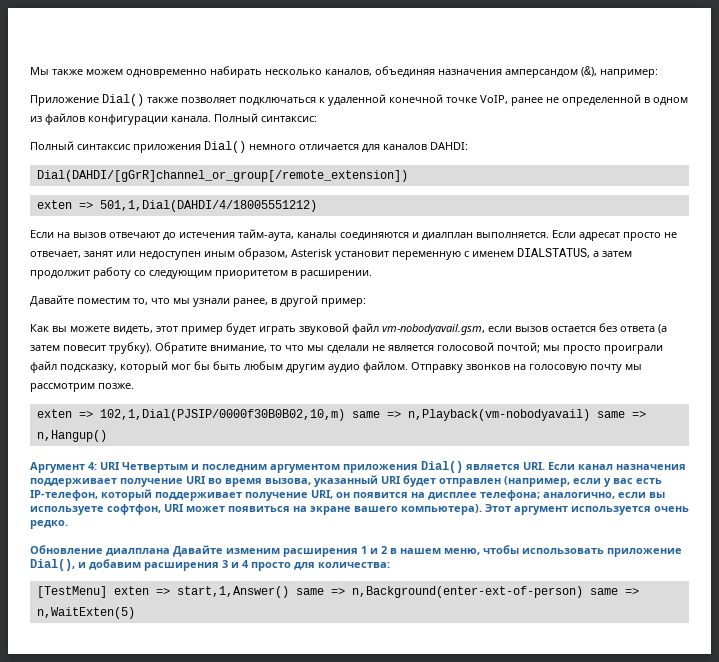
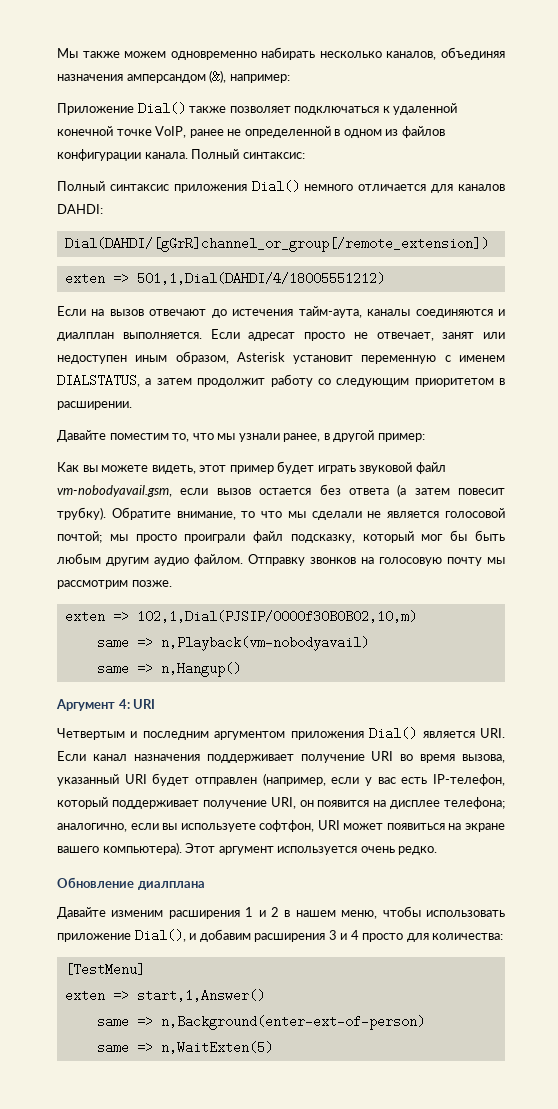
- exten => 102,1,Dial(PJSIP/0000f30B0B02,10,m) same => n,Playback(vm-nobodyavail) same => n,Hangup()
+ exten => 102,1,Dial(PJSIP/0000f30B0B02,10,m)
+ same => n,Playback(vm-nobodyavail)
+ same => n,Hangup()
- Аргумент 4: URI Четвертым и последним аргументом приложения Dial() является URI. Если канал назначения поддерживает получение URI во время вызова, указанный URI будет отправлен (например, если у вас есть IP-телефон, который поддерживает получение URI, он появится на дисплее телефона; аналогично, если вы используете софтфон, URI может появиться на экране вашего компьютера).
+ Аргумент 4: URI
+ Четвертым и последним аргументом приложения Dial() является URI. Если канал назначения поддерживает получение URI во время вызова, указанный URI будет отправлен (например, если у вас есть IP-телефон, который поддерживает получение URI, он появится на дисплее телефона; аналогично, если вы используете софтфон, URI может появиться на экране вашего компьютера).
- Обновление диалплана Давайте изменим расширения 1 и 2 в нашем меню, чтобы использовать приложение Dial(), и добавим расширения 3 и 4 просто для количества:
+ Обновление диалплана
+ Давайте изменим расширения 1 и 2 в нашем меню, чтобы использовать приложение Dial(), и добавим расширения 3 и 4 просто для количества:
- [TestMenu] exten => start,1,Answer() same => n,Background(enter-ext-of-person) same => n,WaitExten(5)
+ [TestMenu]
+ exten => start,1,Answer()
+ same => n,Background(enter-ext-of-person)
+ same => n,WaitExten(5)

